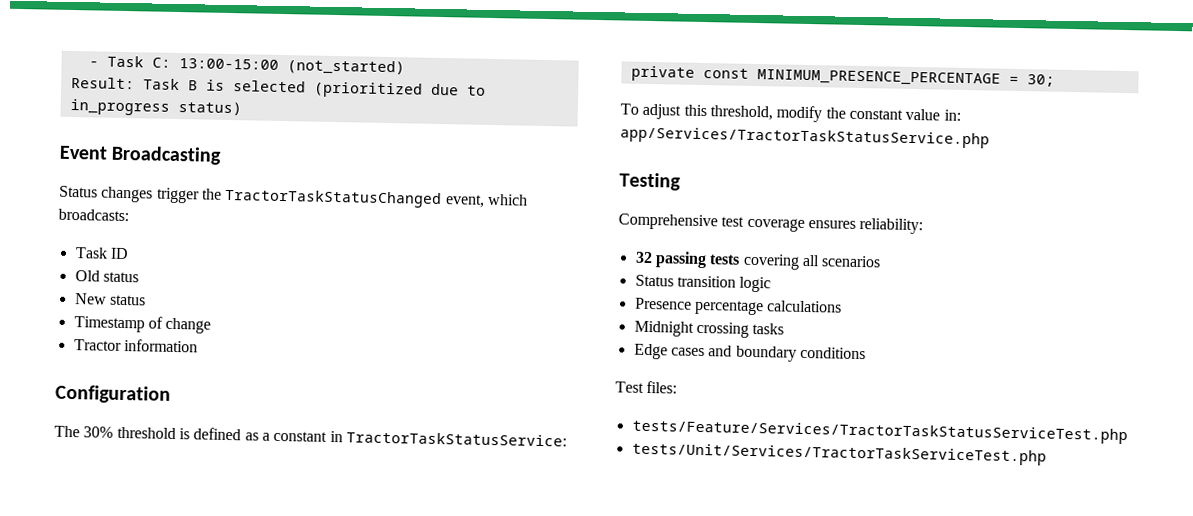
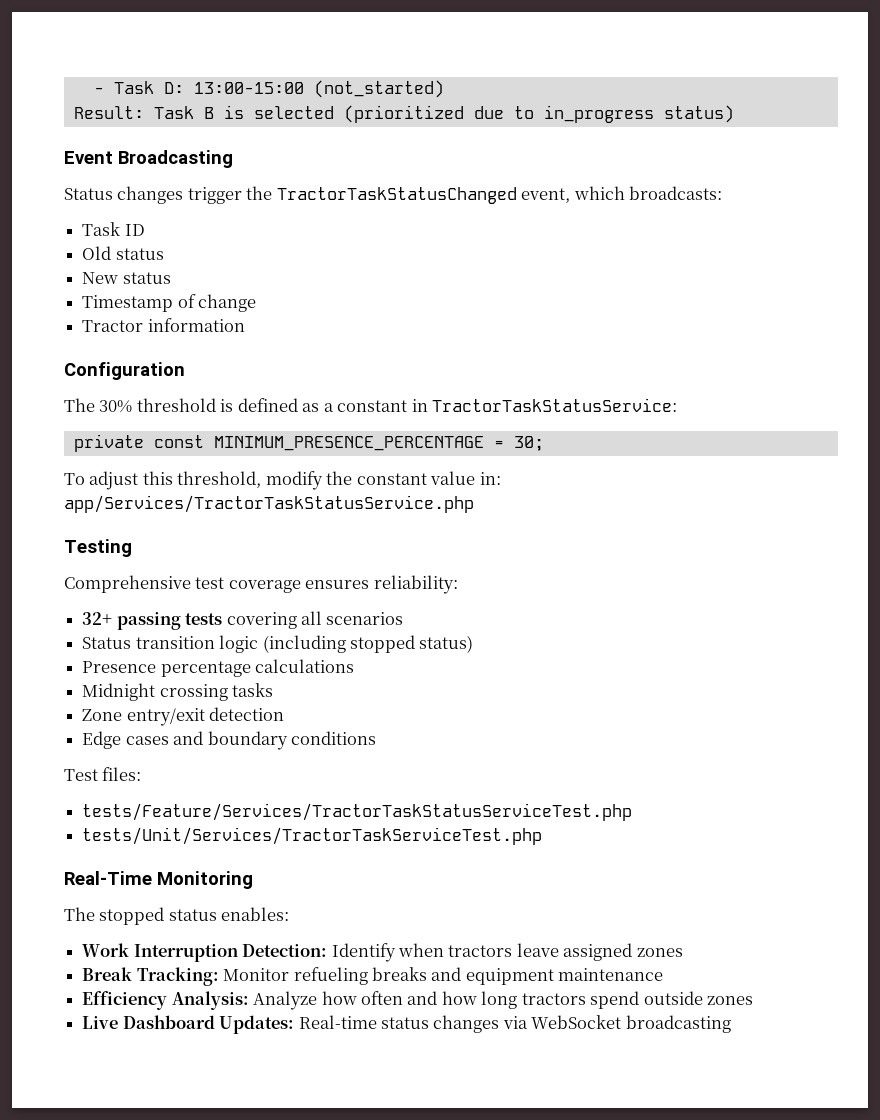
- - Task C: 13:00-15:00 (not_started)
+ - Task D: 13:00-15:00 (not_started)
- 32 passing tests covering all scenarios
+ 32+ passing tests covering all scenarios
- Status transition logic
+ Status transition logic (including stopped status)
+ Zone entry/exit detection
+ Real-Time Monitoring
+ The stopped status enables:
+ Work Interruption Detection: Identify when tractors leave assigned zones
+ Break Tracking: Monitor refueling breaks and equipment maintenance
+ Efficiency Analysis: Analyze how often and how long tractors spend outside zones
+ Live Dashboard Updates: Real-time status changes via WebSocket broadcasting

